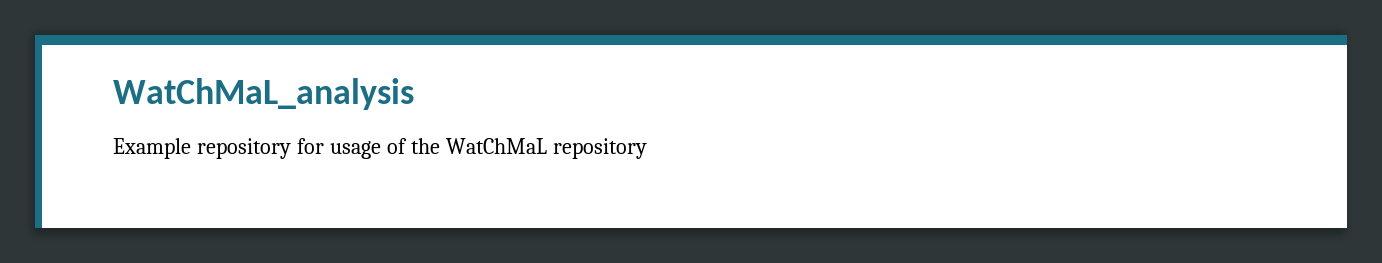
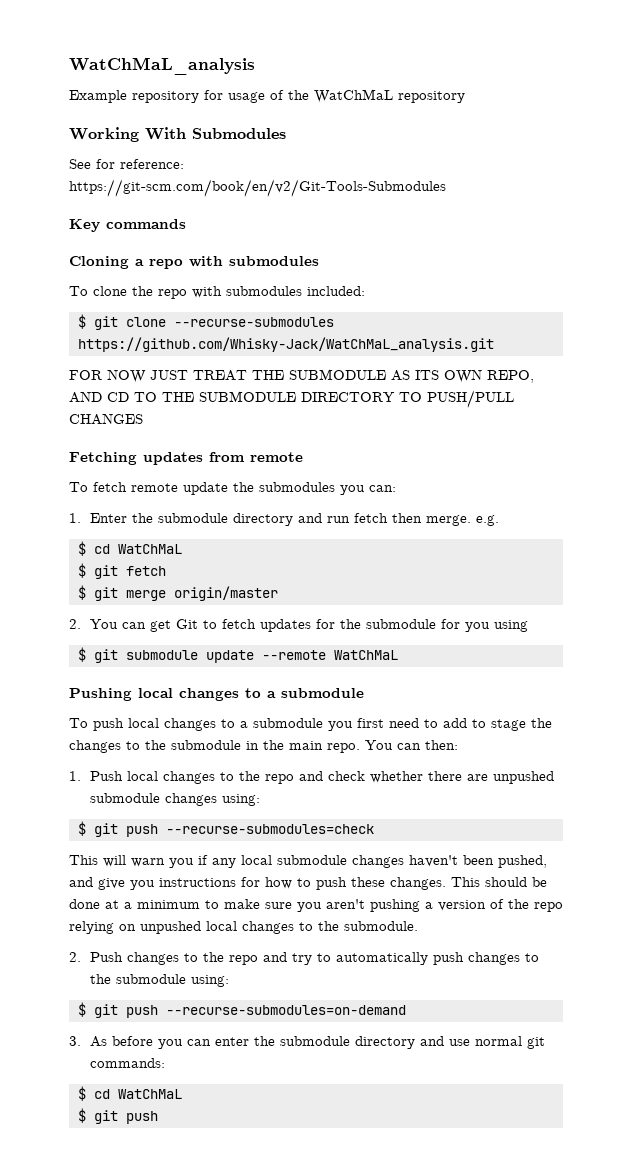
+ Working With Submodules
+ See for reference: https://git-scm.com/book/en/v2/Git-Tools-Submodules
+ Key commands
+ Cloning a repo with submodules
+ To clone the repo with submodules included:
+ $ git clone --recurse-submodules https://github.com/Whisky-Jack/WatChMaL_analysis.git
+ FOR NOW JUST TREAT THE SUBMODULE AS ITS OWN REPO, AND CD TO THE SUBMODULE DIRECTORY TO PUSH/PULL CHANGES
+ Fetching updates from remote
+ To fetch remote update the submodules you can:
+ 1. Enter the submodule directory and run fetch then merge. e.g.
+ $ cd WatChMaL
+ $ git fetch
+ $ git merge origin/master
+ 2. You can get Git to fetch updates for the submodule for you using
+ $ git submodule update --remote WatChMaL
+ Pushing local changes to a submodule
+ To push local changes to a submodule you first need to add to stage the changes to the submodule in the main repo. You can then:
+ 1. Push local changes to the repo and check whether there are unpushed submodule changes using:
+ $ git push --recurse-submodules=check
+ This will warn you if any local submodule changes haven't been pushed, and give you instructions for how to push these changes. This should be done at a minimum to make sure you aren't pushing a version of the repo relying on unpushed local changes to the submodule.
+ 2. Push changes to the repo and try to automatically push changes to the submodule using:
+ $ git push --recurse-submodules=on-demand
+ 3. As before you can enter the submodule directory and use normal git commands:
+ $ cd WatChMaL
+ $ git push

